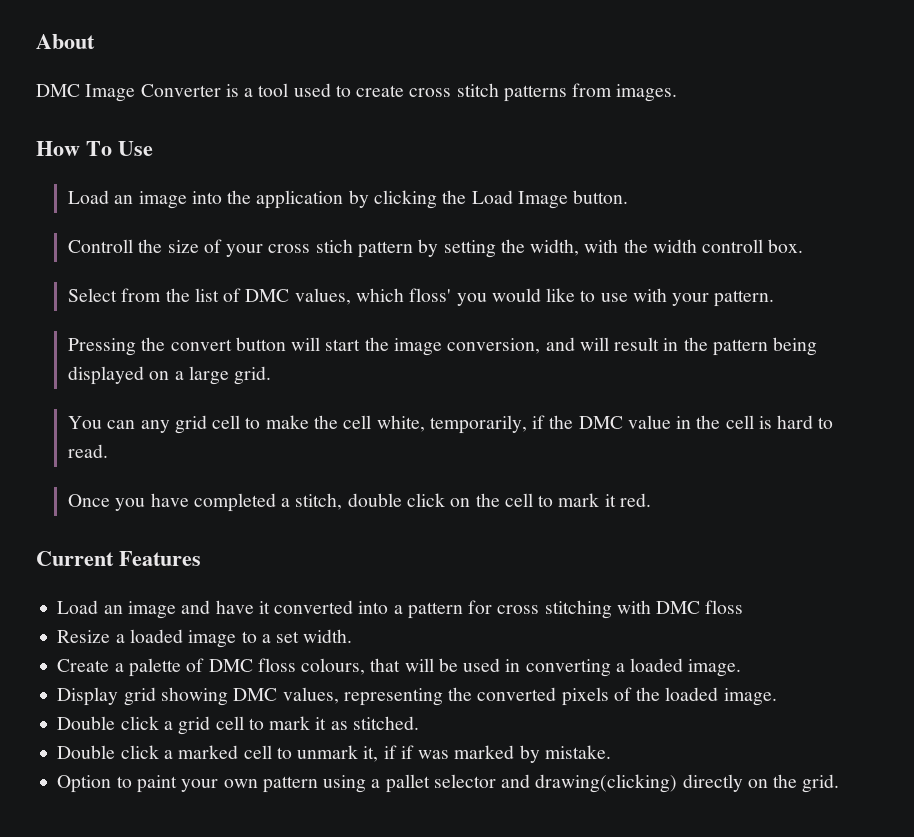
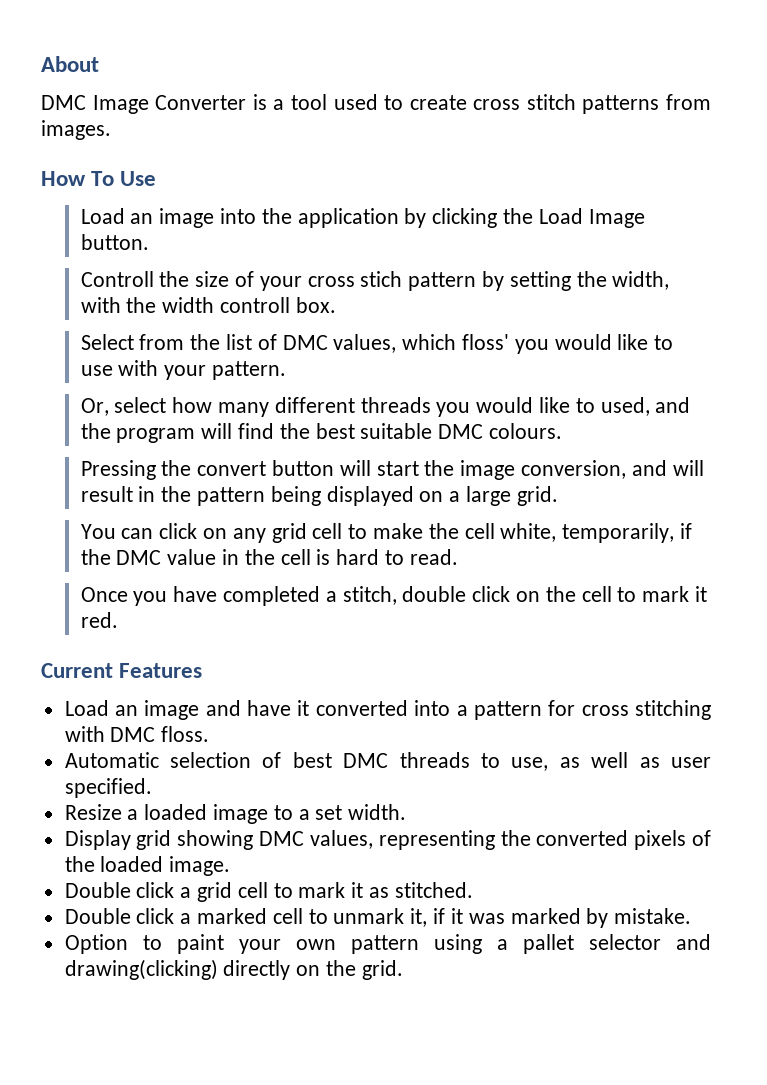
+ Or, select how many different threads you would like to used, and the program will find the best suitable DMC colours.
- You can any grid cell to make the cell white, temporarily, if the DMC value in the cell is hard to read.
+ You can click on any grid cell to make the cell white, temporarily, if the DMC value in the cell is hard to read.
- Load an image and have it converted into a pattern for cross stitching with DMC floss
+ Load an image and have it converted into a pattern for cross stitching with DMC floss.
+ Automatic selection of best DMC threads to use, as well as user specified.
- Create a palette of DMC floss colours, that will be used in converting a loaded image.
- Double click a marked cell to unmark it, if if was marked by mistake.
+ Double click a marked cell to unmark it, if it was marked by mistake.

